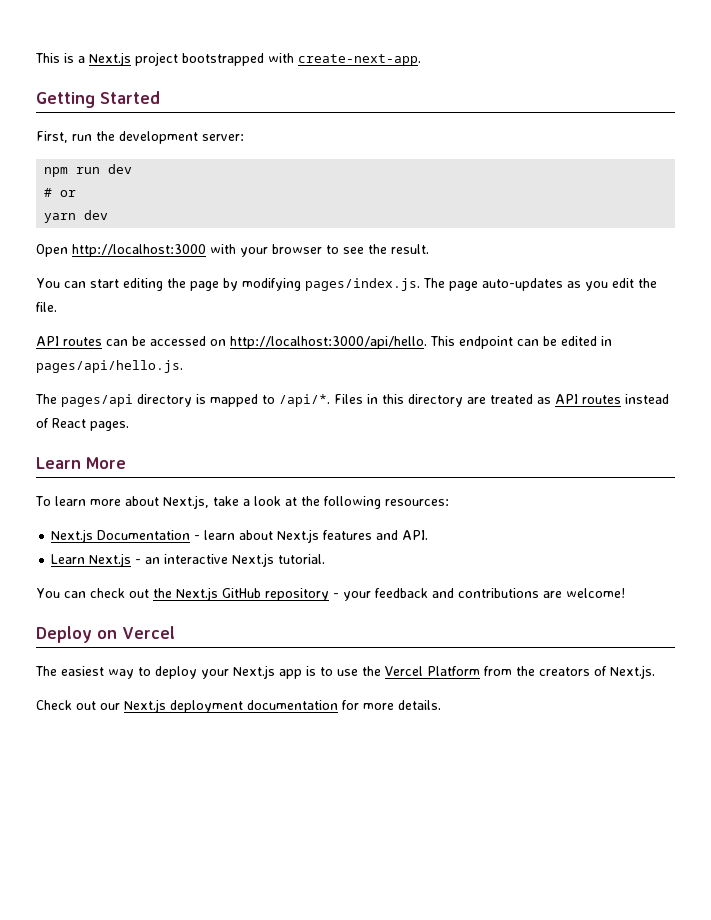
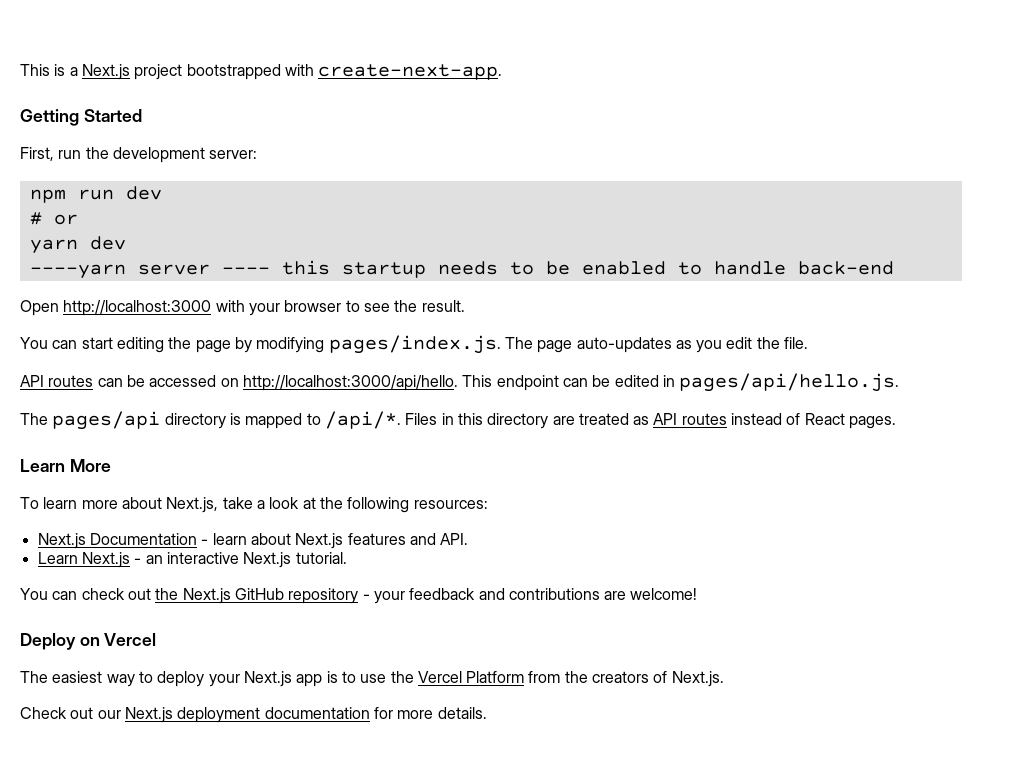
+ ----yarn server ---- this startup needs to be enabled to handle back-end

